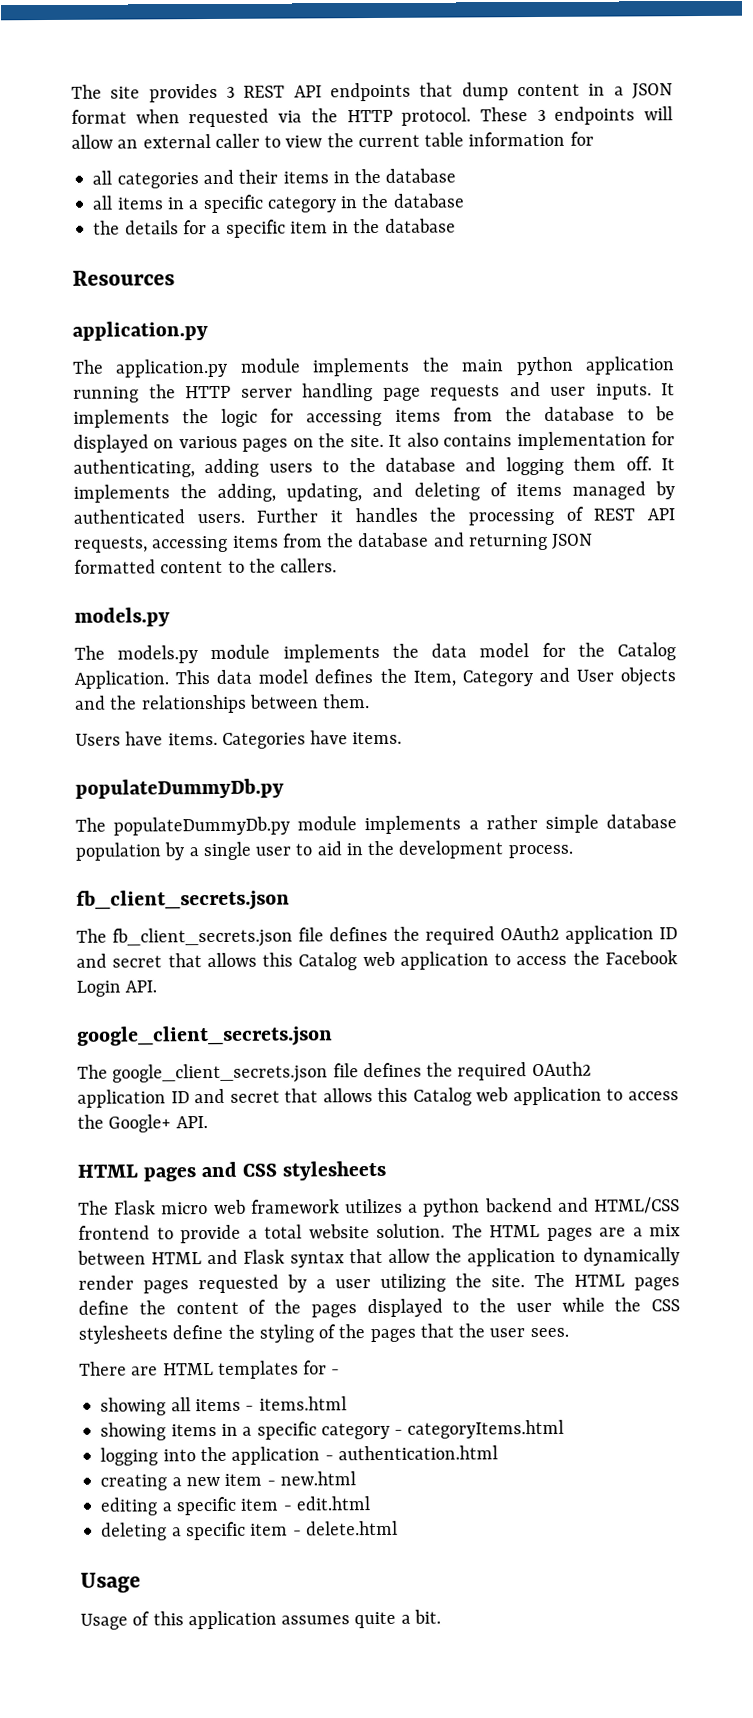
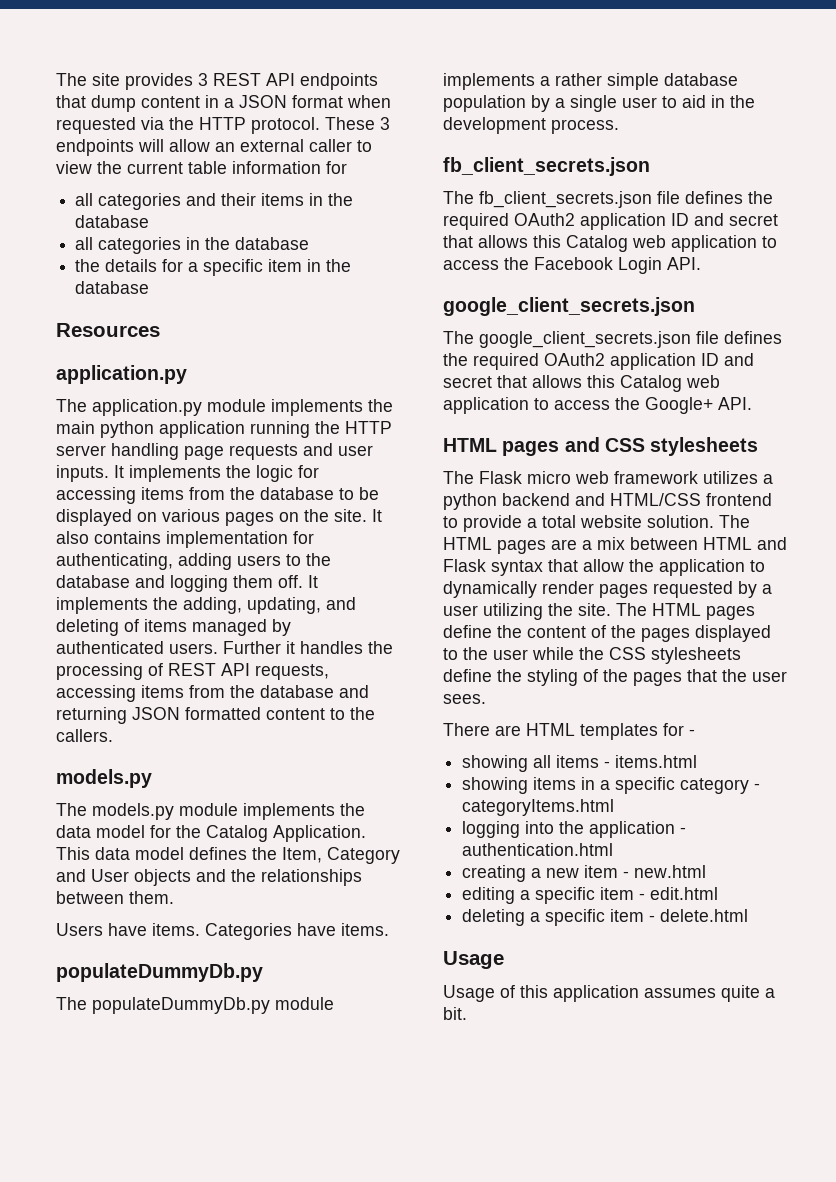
- all items in a specific category in the database
+ all categories in the database

